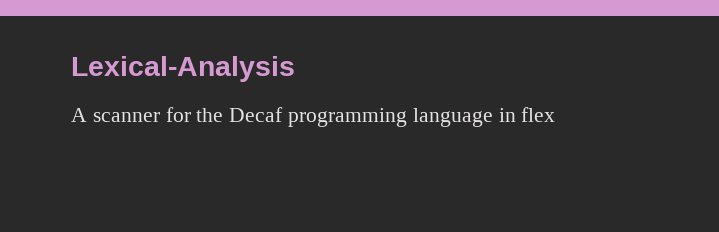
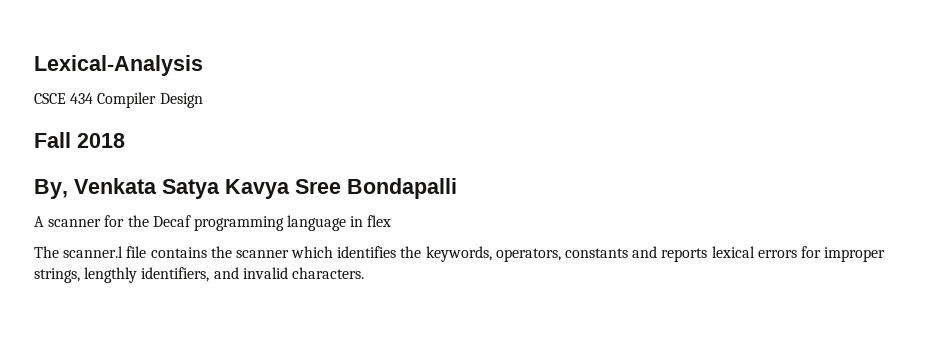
+ CSCE 434 Compiler Design
+ Fall 2018
+ By, Venkata Satya Kavya Sree Bondapalli
+ The scanner.l file contains the scanner which identifies the keywords, operators, constants and reports lexical errors for improper strings, lengthly identifiers, and invalid characters.

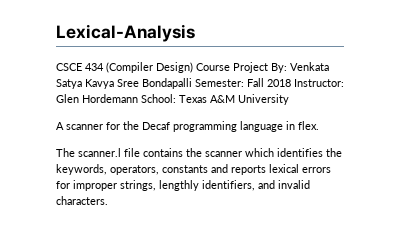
- CSCE 434 Compiler Design
- Fall 2018
- By, Venkata Satya Kavya Sree Bondapalli
+ CSCE 434 (Compiler Design) Course Project By: Venkata Satya Kavya Sree Bondapalli Semester: Fall 2018 Instructor: Glen Hordemann School: Texas A&M University
- A scanner for the Decaf programming language in flex
+ A scanner for the Decaf programming language in flex.

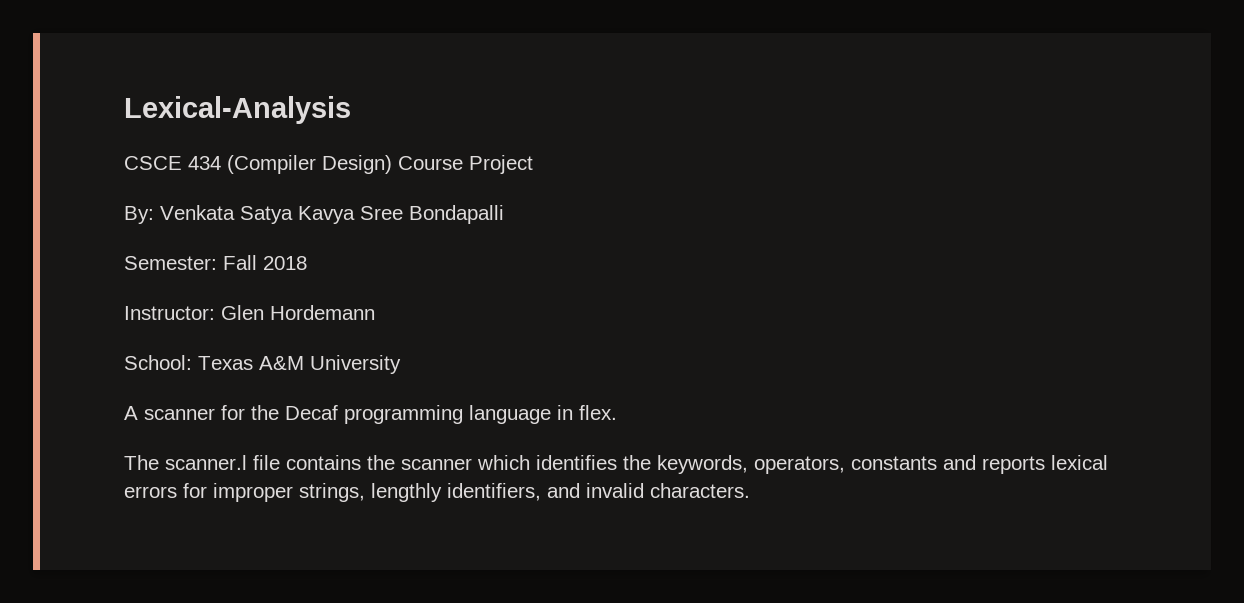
- CSCE 434 (Compiler Design) Course Project By: Venkata Satya Kavya Sree Bondapalli Semester: Fall 2018 Instructor: Glen Hordemann School: Texas A&M University
+ CSCE 434 (Compiler Design) Course Project
+ By: Venkata Satya Kavya Sree Bondapalli
+ Semester: Fall 2018
+ Instructor: Glen Hordemann
+ School: Texas A&M University

